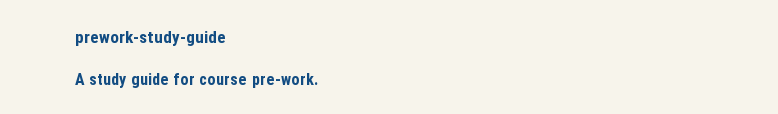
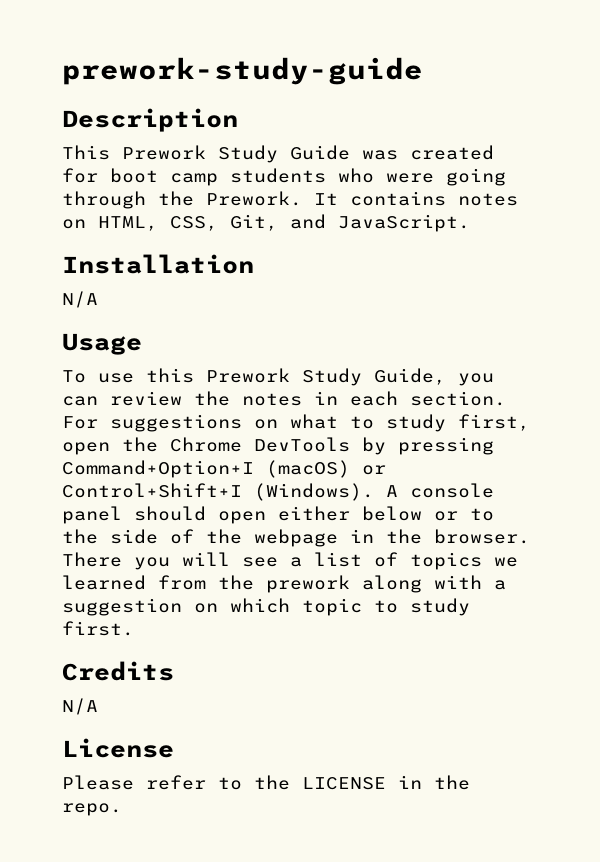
- A study guide for course pre-work.
+ Description
+ This Prework Study Guide was created for boot camp students who were going through the Prework. It contains notes on HTML, CSS, Git, and JavaScript.
+ Installation
+ N/A
+ Usage
+ To use this Prework Study Guide, you can review the notes in each section. For suggestions on what to study first, open the Chrome DevTools by pressing Command+Option+I (macOS) or Control+Shift+I (Windows). A console panel should open either below or to the side of the webpage in the browser. There you will see a list of topics we learned from the prework along with a suggestion on which topic to study first.
+ Credits
+ N/A
+ License
+ Please refer to the LICENSE in the repo.

